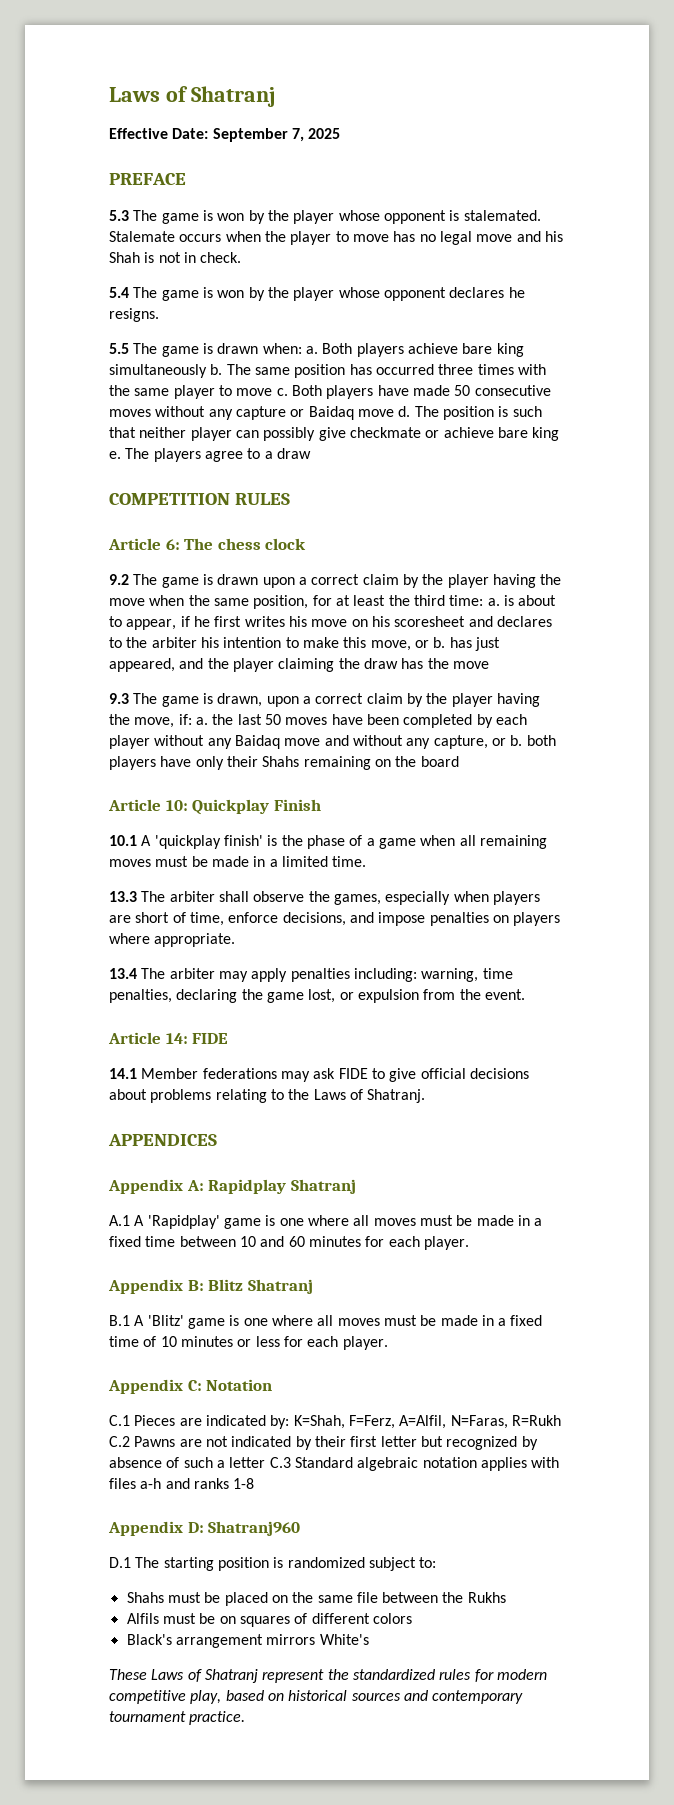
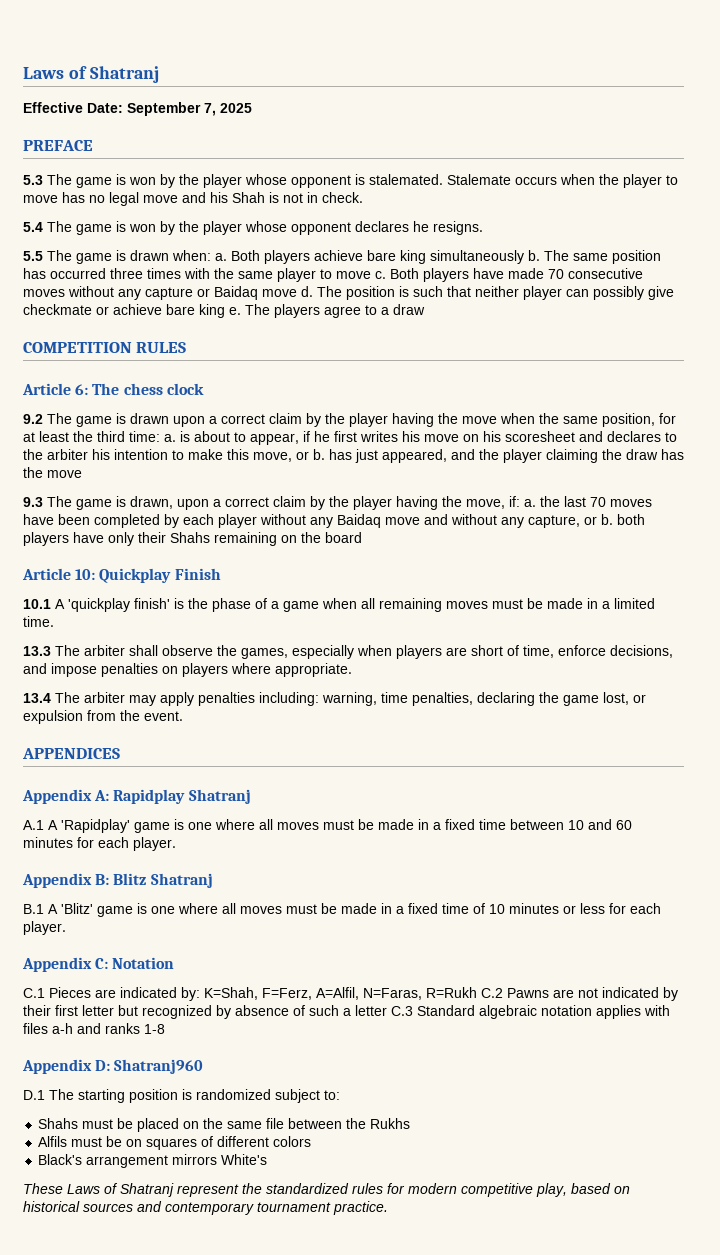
- Both players have made 50 consecutive moves without any capture or Baidaq move d.
+ Both players have made 70 consecutive moves without any capture or Baidaq move d.
- 9.3 The game is drawn, upon a correct claim by the player having the move, if: a. the last 50 moves have been completed by each player without any Baidaq move and without any capture, or b. both players have only their Shahs remaining on the board
+ 9.3 The game is drawn, upon a correct claim by the player having the move, if: a. the last 70 moves have been completed by each player without any Baidaq move and without any capture, or b. both players have only their Shahs remaining on the board
- Article 14: FIDE
- 14.1 Member federations may ask FIDE to give official decisions about problems relating to the Laws of Shatranj.

